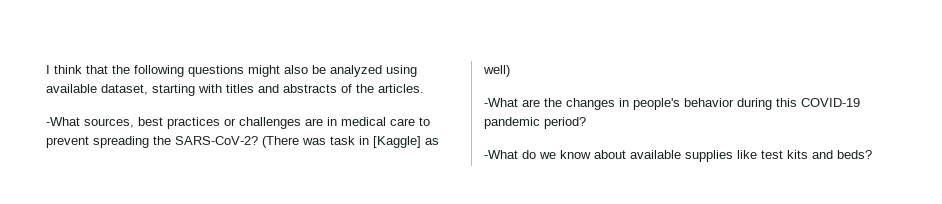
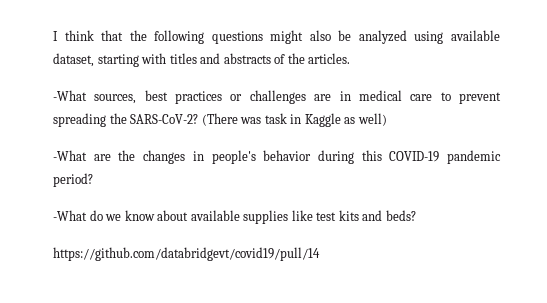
- (There was task in [Kaggle] as well)
+ (There was task in Kaggle as well)
+ https://github.com/databridgevt/covid19/pull/14

